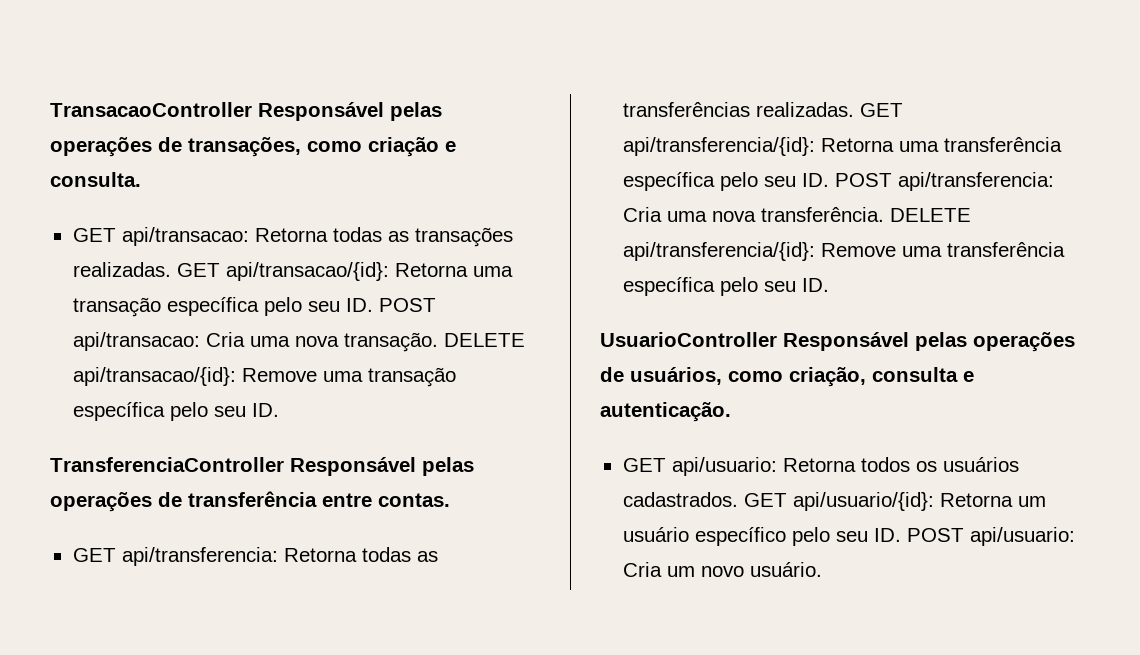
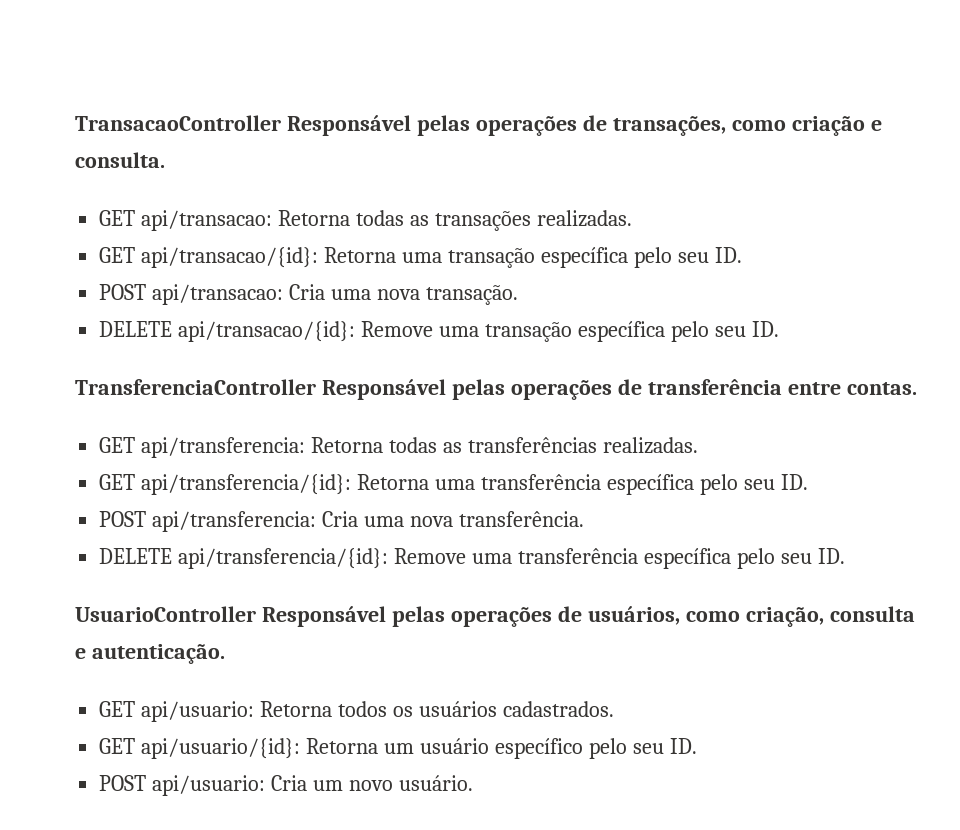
- GET api/transacao: Retorna todas as transações realizadas. GET api/transacao/{id}: Retorna uma transação específica pelo seu ID. POST api/transacao: Cria uma nova transação. DELETE api/transacao/{id}: Remove uma transação específica pelo seu ID.
+ GET api/transacao: Retorna todas as transações realizadas.
+ GET api/transacao/{id}: Retorna uma transação específica pelo seu ID.
+ POST api/transacao: Cria uma nova transação.
+ DELETE api/transacao/{id}: Remove uma transação específica pelo seu ID.
- GET api/transferencia: Retorna todas as transferências realizadas. GET api/transferencia/{id}: Retorna uma transferência específica pelo seu ID. POST api/transferencia: Cria uma nova transferência. DELETE api/transferencia/{id}: Remove uma transferência específica pelo seu ID.
+ GET api/transferencia: Retorna todas as transferências realizadas.
+ GET api/transferencia/{id}: Retorna uma transferência específica pelo seu ID.
+ POST api/transferencia: Cria uma nova transferência.
+ DELETE api/transferencia/{id}: Remove uma transferência específica pelo seu ID.
- GET api/usuario: Retorna todos os usuários cadastrados. GET api/usuario/{id}: Retorna um usuário específico pelo seu ID. POST api/usuario: Cria um novo usuário.
+ GET api/usuario: Retorna todos os usuários cadastrados.
+ GET api/usuario/{id}: Retorna um usuário específico pelo seu ID.
+ POST api/usuario: Cria um novo usuário.

